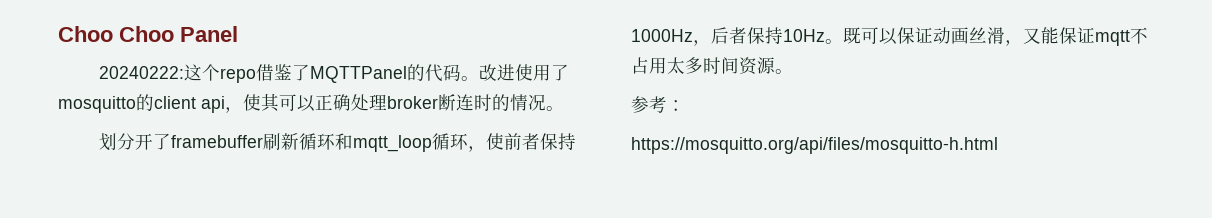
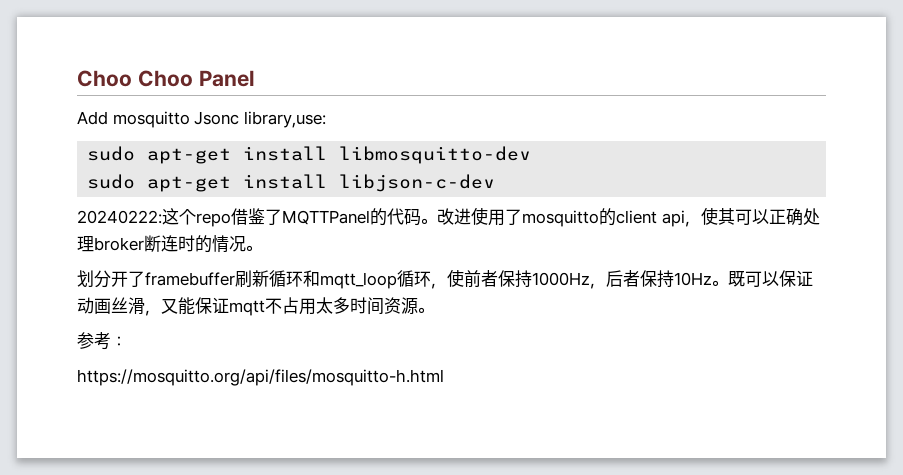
+ Add mosquitto Jsonc library,use:
+ sudo apt-get install libmosquitto-dev
+ sudo apt-get install libjson-c-dev

